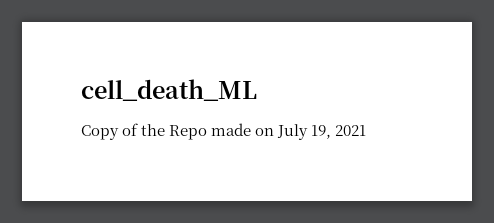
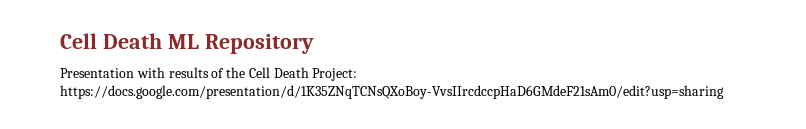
- cell_death_ML
- Copy of the Repo made on July 19, 2021
+ Cell Death ML Repository
+ Presentation with results of the Cell Death Project: https://docs.google.com/presentation/d/1K35ZNqTCNsQXoBoy-VvsIIrcdccpHaD6GMdeF21sAm0/edit?usp=sharing

